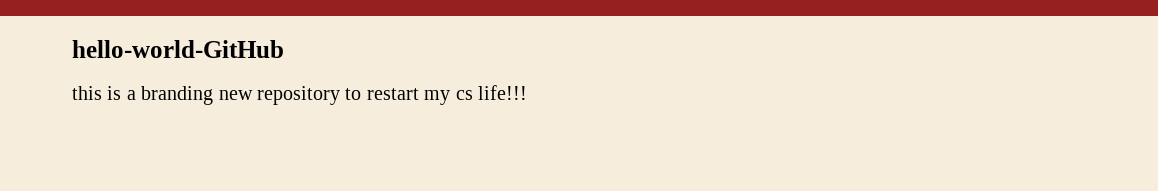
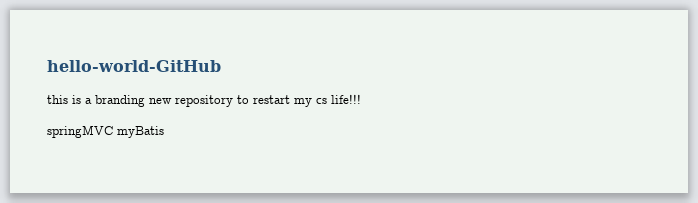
+ springMVC myBatis

